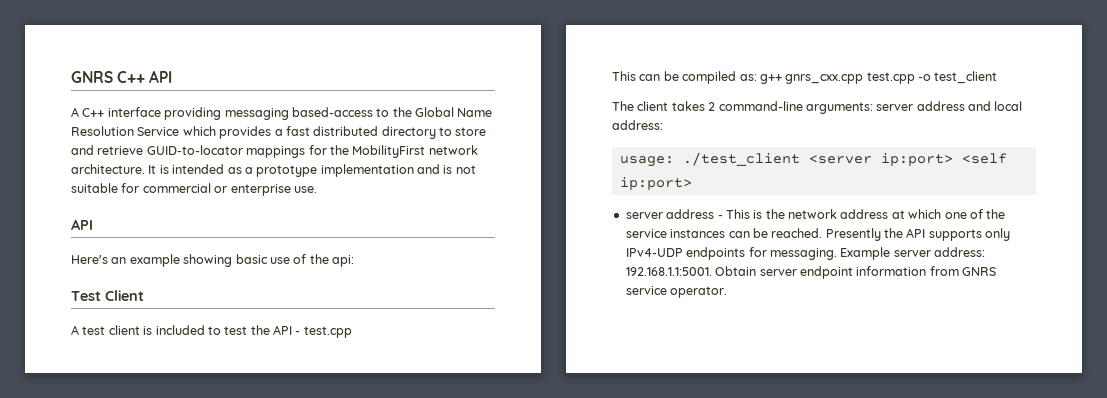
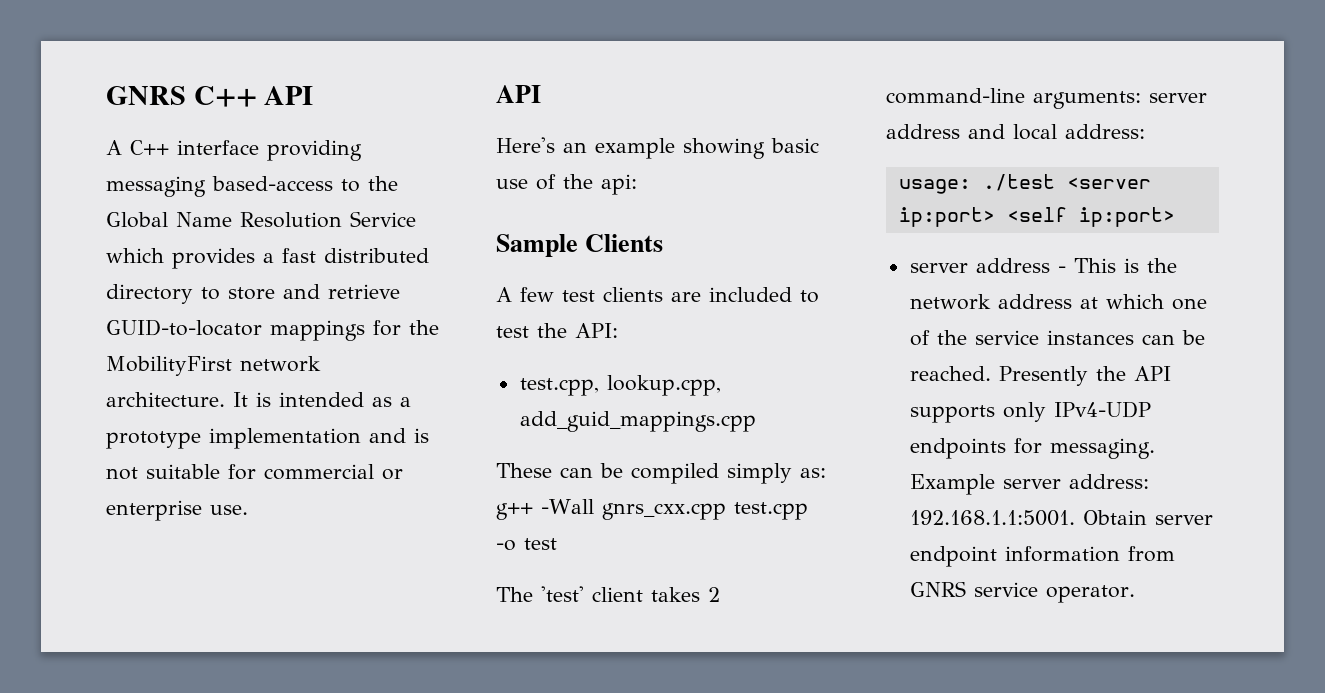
- Test Client
- A test client is included to test the API - test.cpp
- This can be compiled as: g++ gnrs_cxx.cpp test.cpp -o test_client
+ Sample Clients
+ A few test clients are included to test the API:
+ test.cpp, lookup.cpp, add_guid_mappings.cpp
+ These can be compiled simply as: g++ -Wall gnrs_cxx.cpp test.cpp -o test
- The client takes 2 command-line arguments: server address and local address:
+ The 'test' client takes 2 command-line arguments: server address and local address:
- usage: ./test_client <server ip:port> <self ip:port>
+ usage: ./test <server ip:port> <self ip:port>

